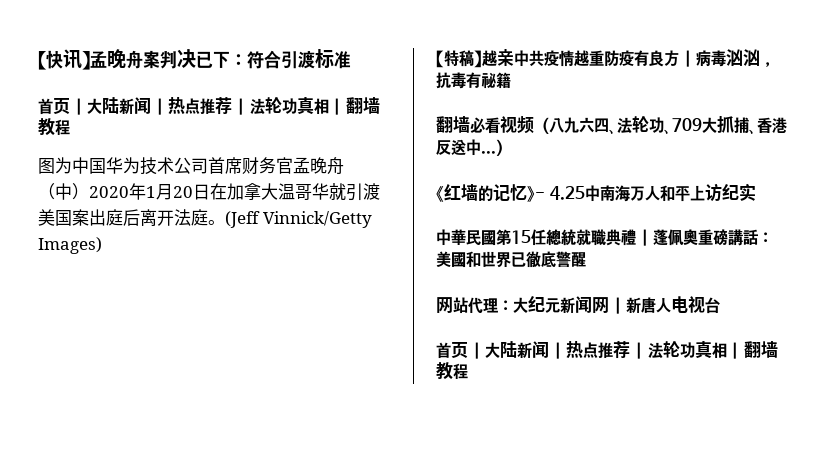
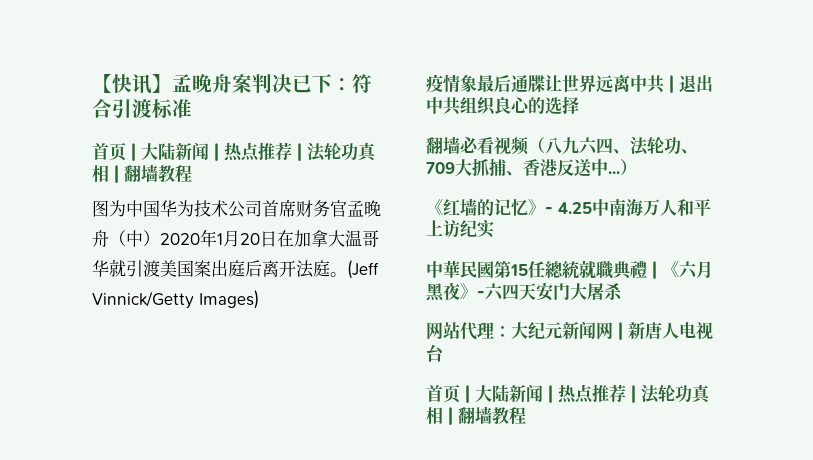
- 【特稿】越亲中共疫情越重防疫有良方 | 病毒汹汹，抗毒有秘籍
+ 疫情象最后通牒让世界远离中共 | 退出中共组织良心的选择
- 中華民國第15任總統就職典禮 | 蓬佩奧重磅講話：美國和世界已徹底警醒
+ 中華民國第15任總統就職典禮 | 《六月黑夜》-六四天安门大屠杀

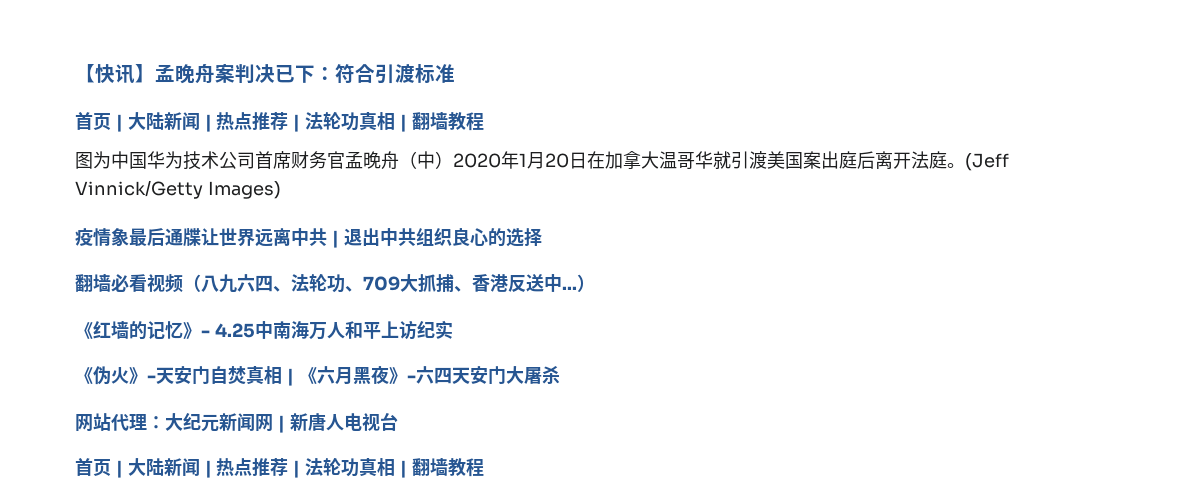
- 中華民國第15任總統就職典禮 | 《六月黑夜》-六四天安门大屠杀
+ 《伪火》-天安门自焚真相 | 《六月黑夜》-六四天安门大屠杀

